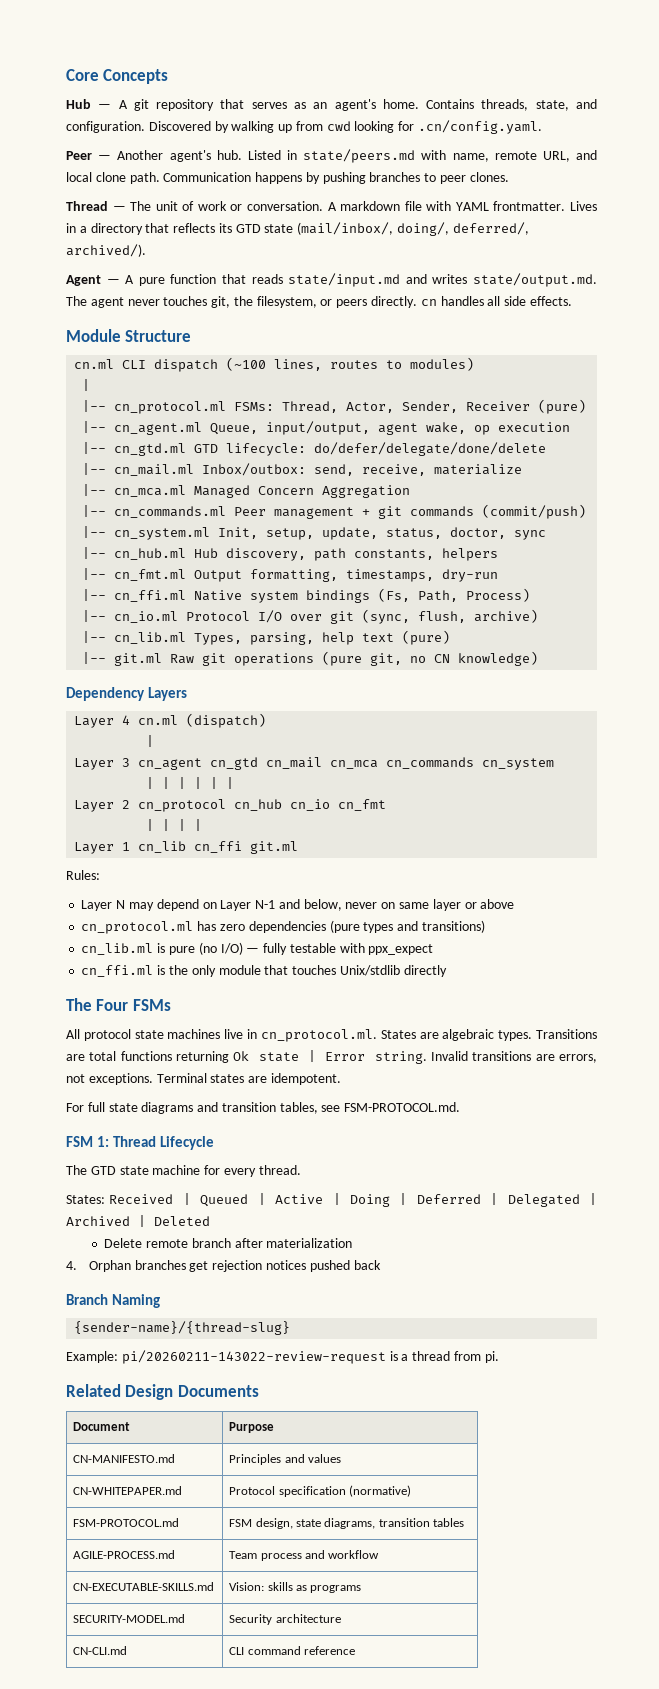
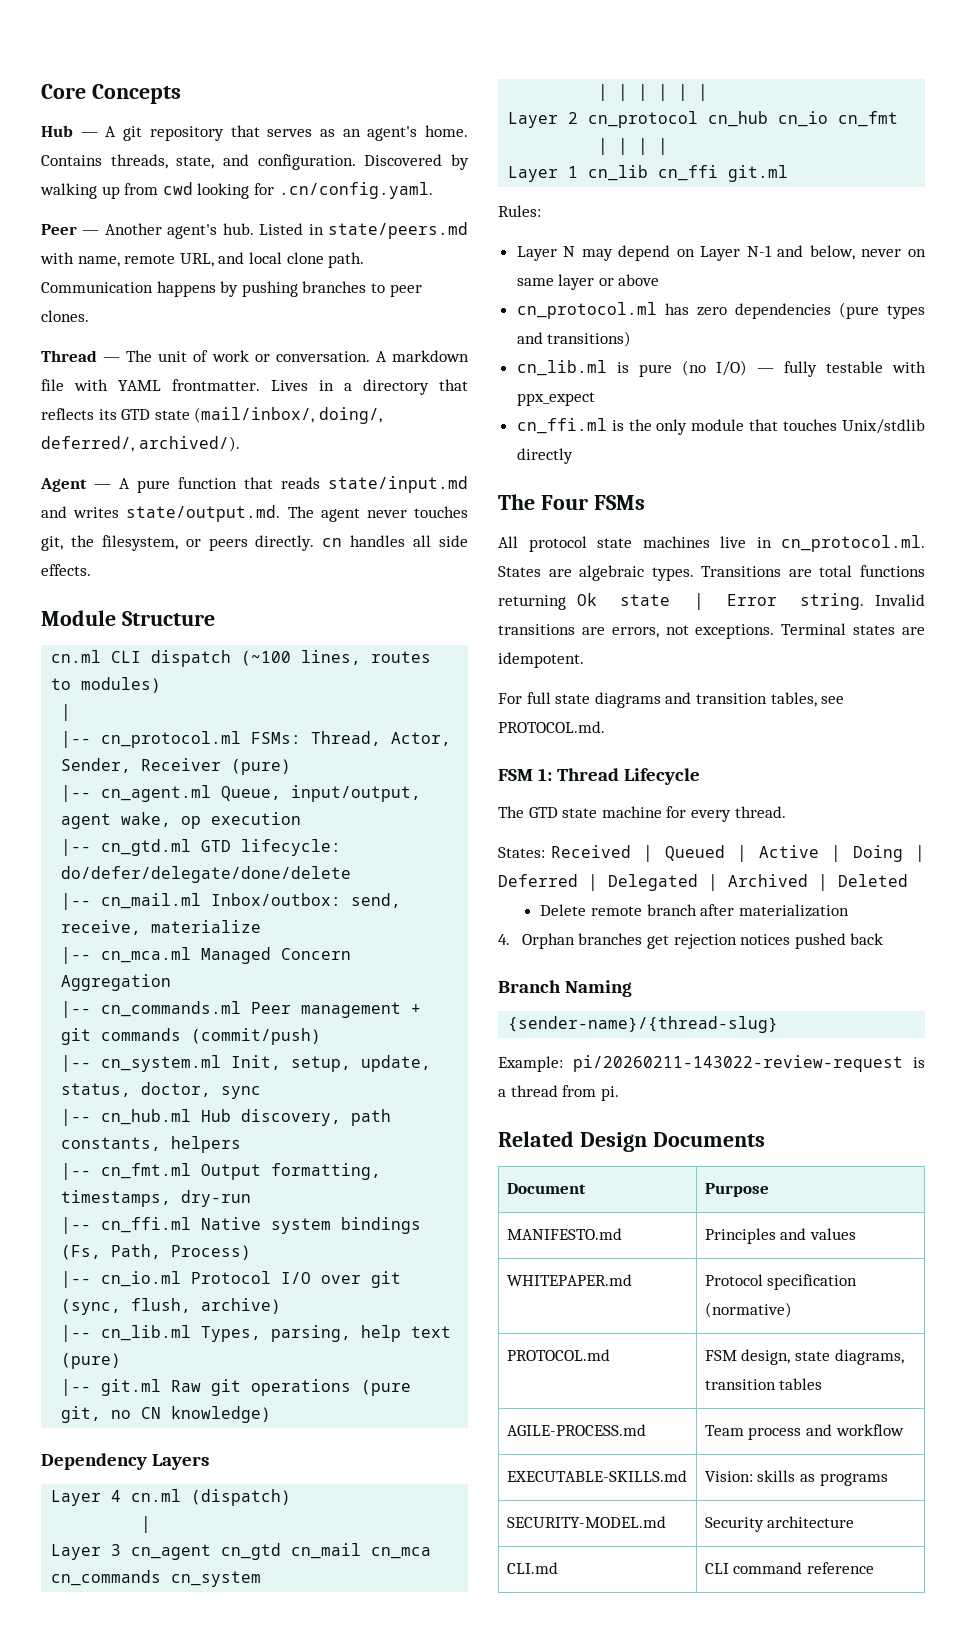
- For full state diagrams and transition tables, see FSM-PROTOCOL.md.
+ For full state diagrams and transition tables, see PROTOCOL.md.
- CN-MANIFESTO.md | Principles and values
+ MANIFESTO.md | Principles and values
- CN-WHITEPAPER.md | Protocol specification (normative)
+ WHITEPAPER.md | Protocol specification (normative)
- FSM-PROTOCOL.md | FSM design, state diagrams, transition tables
+ PROTOCOL.md | FSM design, state diagrams, transition tables
- CN-EXECUTABLE-SKILLS.md | Vision: skills as programs
+ EXECUTABLE-SKILLS.md | Vision: skills as programs
- CN-CLI.md | CLI command reference
+ CLI.md | CLI command reference

